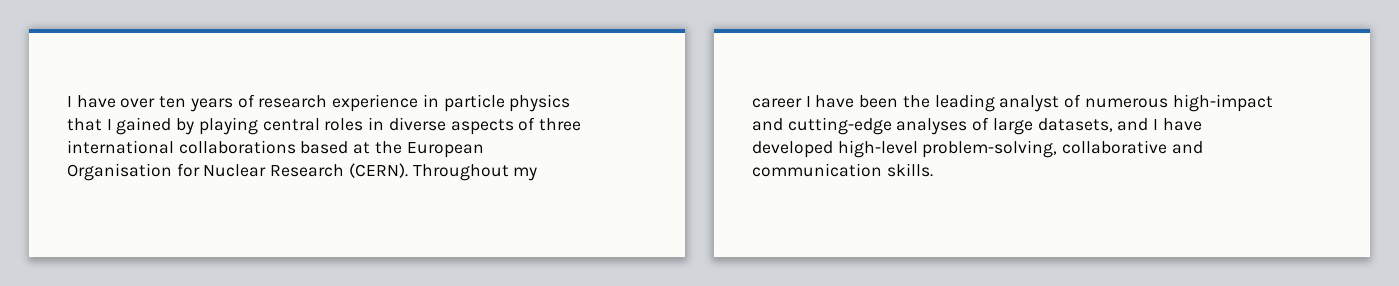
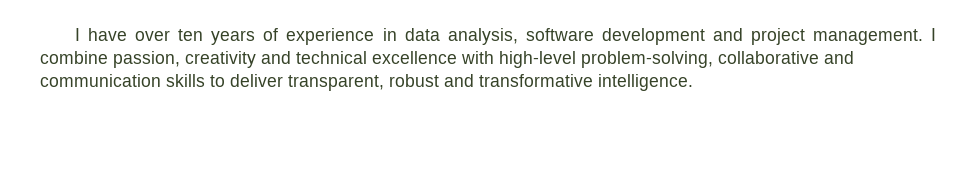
- I have over ten years of research experience in particle physics that I gained by playing central roles in diverse aspects of three international collaborations based at the European Organisation for Nuclear Research (CERN). Throughout my career I have been the leading analyst of numerous high-impact and cutting-edge analyses of large datasets, and I have developed high-level problem-solving, collaborative and communication skills.
+ I have over ten years of experience in data analysis, software development and project management. I combine passion, creativity and technical excellence with high-level problem-solving, collaborative and communication skills to deliver transparent, robust and transformative intelligence.

